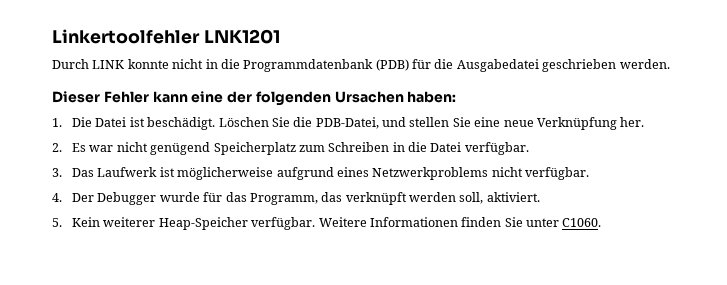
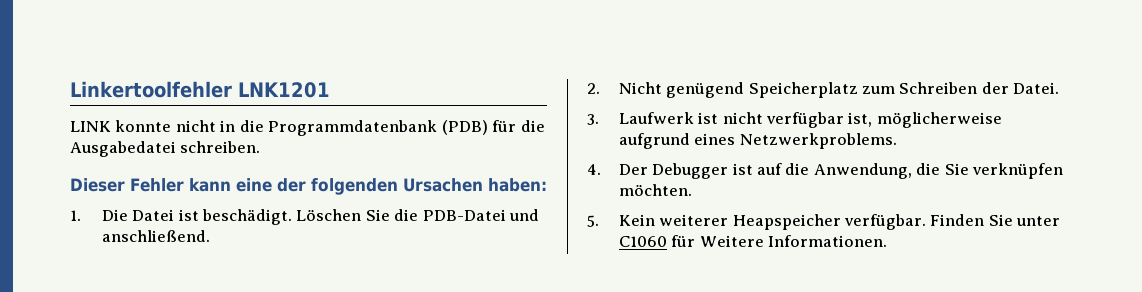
- Durch LINK konnte nicht in die Programmdatenbank (PDB) für die Ausgabedatei geschrieben werden.
+ LINK konnte nicht in die Programmdatenbank (PDB) für die Ausgabedatei schreiben.
- Löschen Sie die PDB-Datei, und stellen Sie eine neue Verknüpfung her.
- 2. Es war nicht genügend Speicherplatz zum Schreiben in die Datei verfügbar.
+ Löschen Sie die PDB-Datei und anschließend.
+ 2. Nicht genügend Speicherplatz zum Schreiben der Datei.
- 3. Das Laufwerk ist möglicherweise aufgrund eines Netzwerkproblems nicht verfügbar.
- 4. Der Debugger wurde für das Programm, das verknüpft werden soll, aktiviert.
- 5. Kein weiterer Heap-Speicher verfügbar. Weitere Informationen finden Sie unter C1060.
+ 3. Laufwerk ist nicht verfügbar ist, möglicherweise aufgrund eines Netzwerkproblems.
+ 4. Der Debugger ist auf die Anwendung, die Sie verknüpfen möchten.
+ 5. Kein weiterer Heapspeicher verfügbar. Finden Sie unter C1060 für Weitere Informationen.

